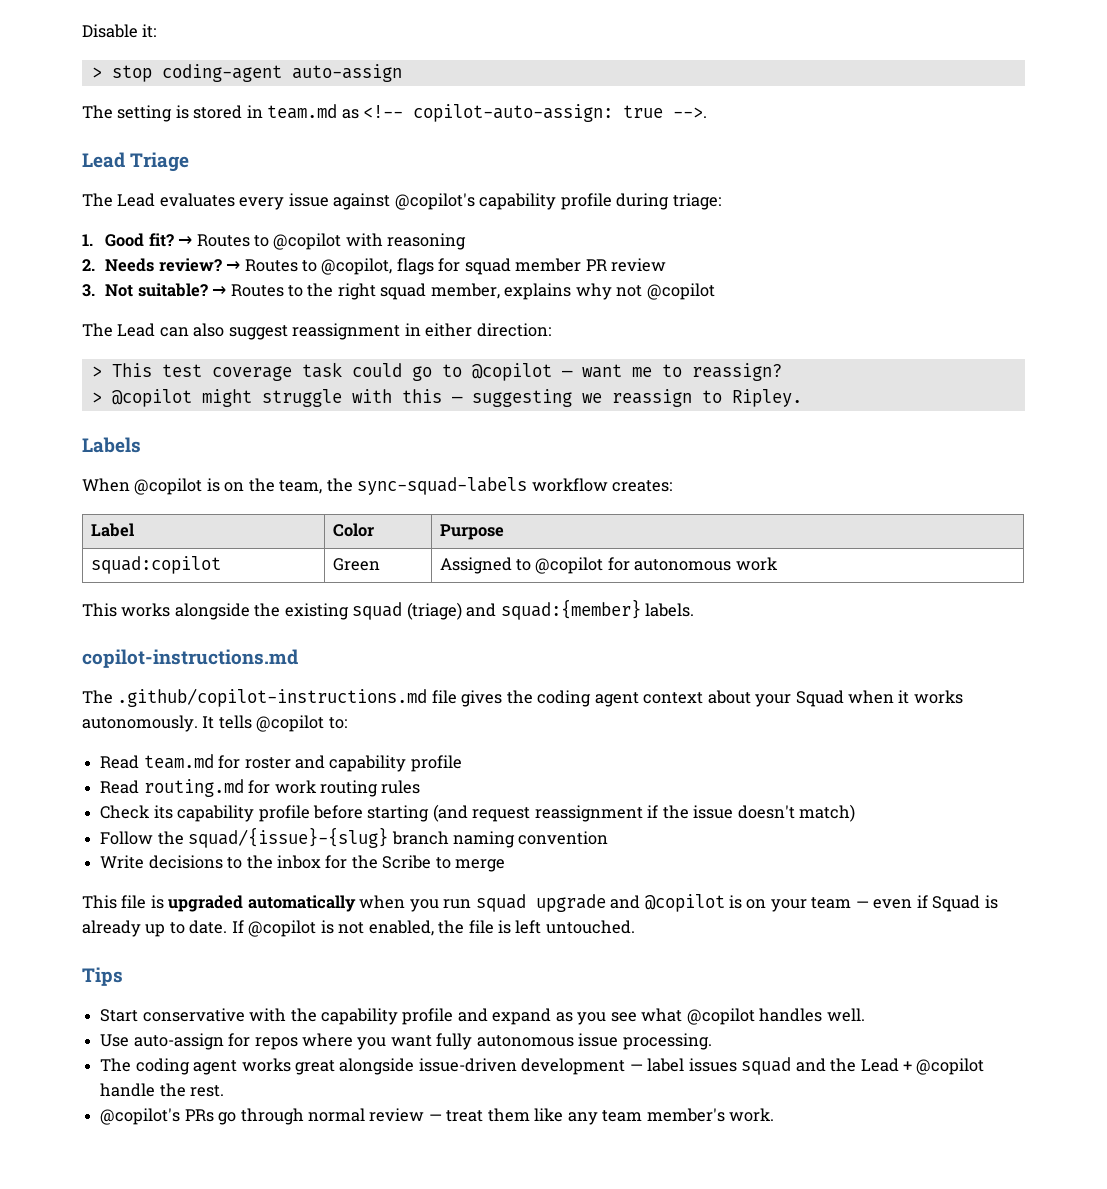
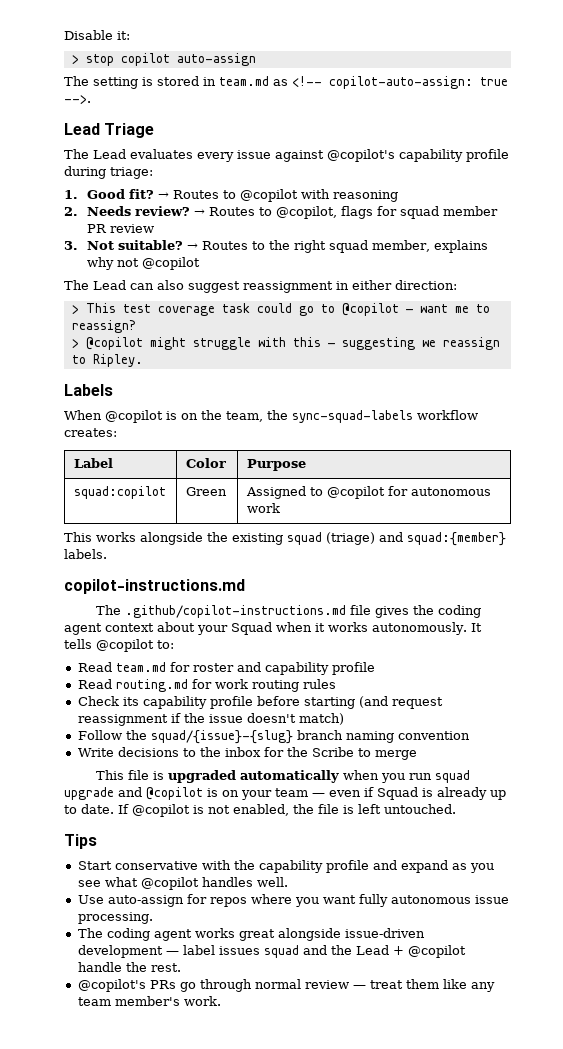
- > stop coding-agent auto-assign
+ > stop copilot auto-assign

